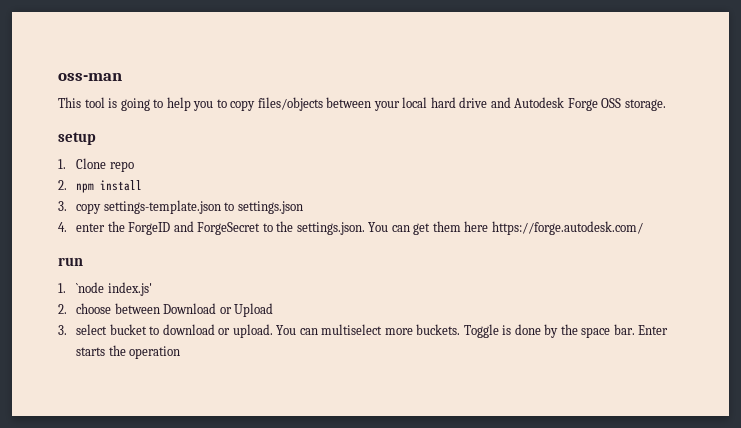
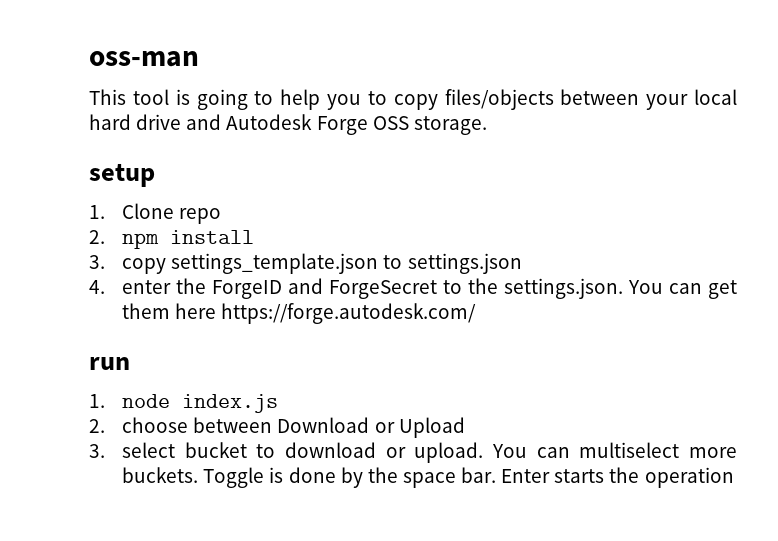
- 3. copy settings-template.json to settings.json
+ 3. copy settings_template.json to settings.json
- 1. `node index.js'
+ 1. node index.js

